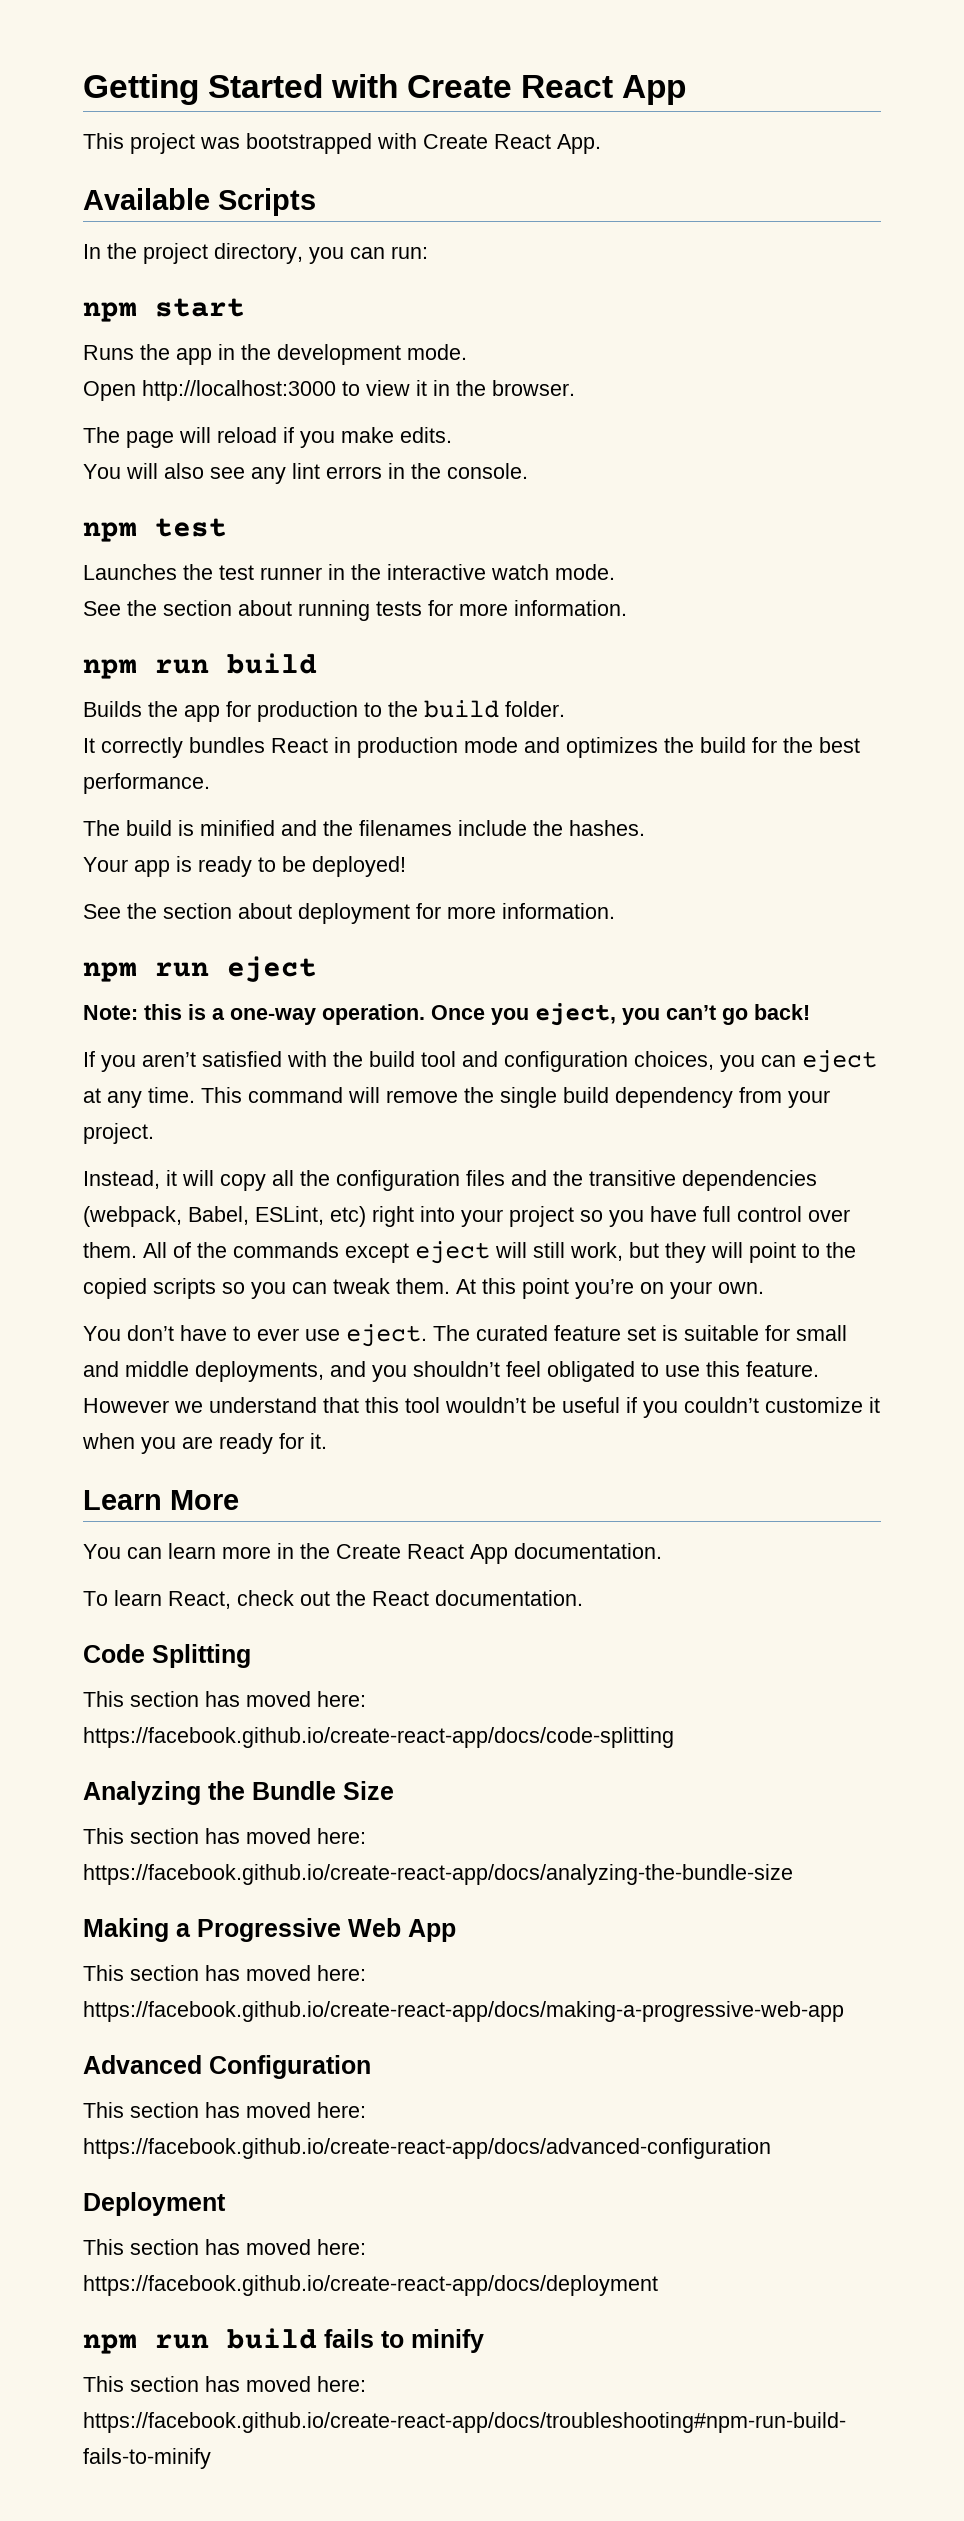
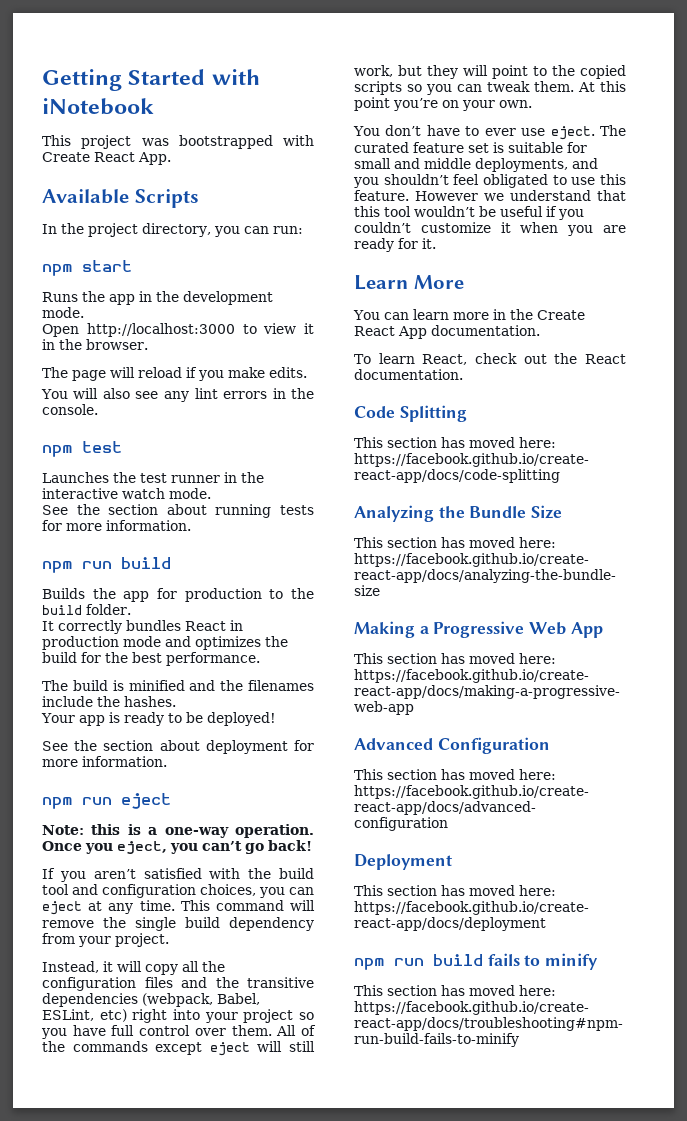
- Getting Started with Create React App
+ Getting Started with iNotebook

